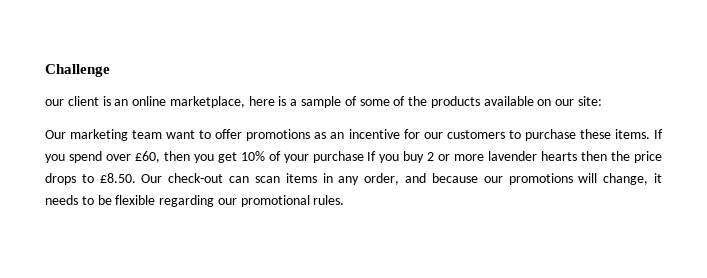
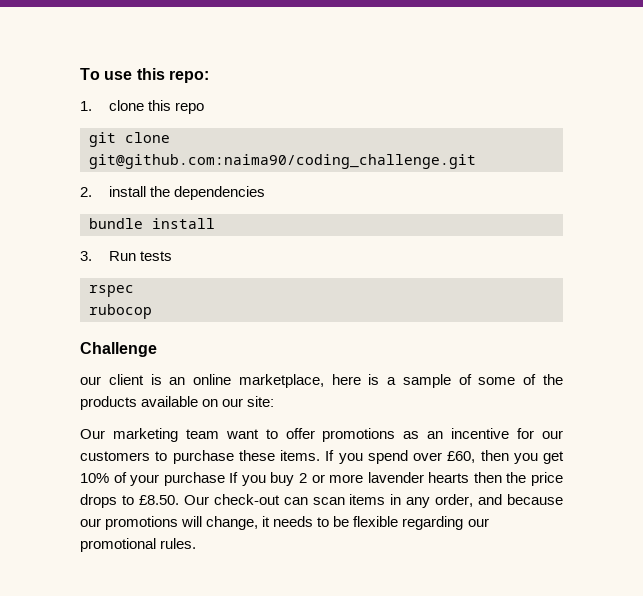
+ To use this repo:
+ 1. clone this repo
+ git clone git@github.com:naima90/coding_challenge.git
+ 2. install the dependencies
+ bundle install
+ 3. Run tests
+ rspec
+ rubocop

